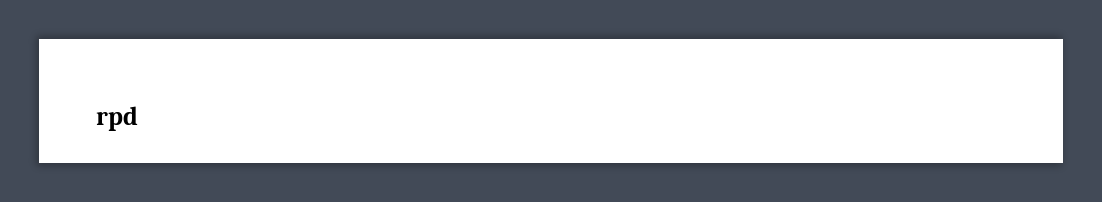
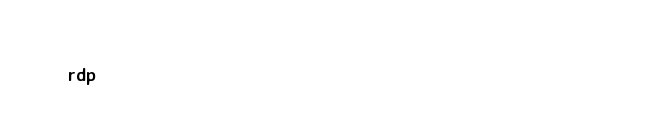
- rpd
+ rdp

